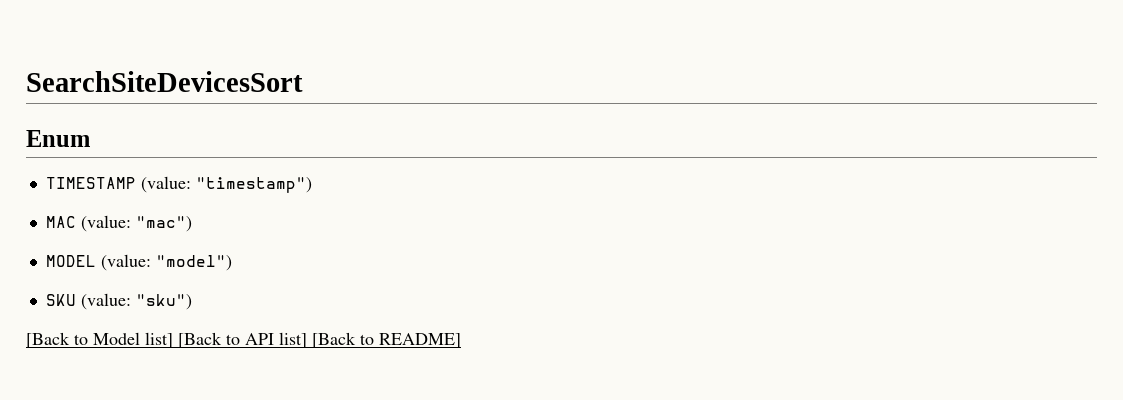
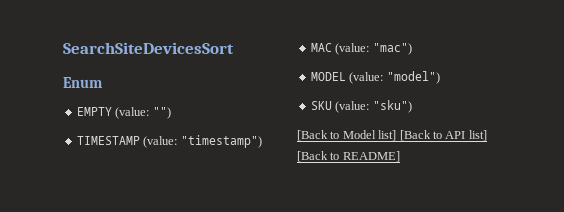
+ EMPTY (value: "")

